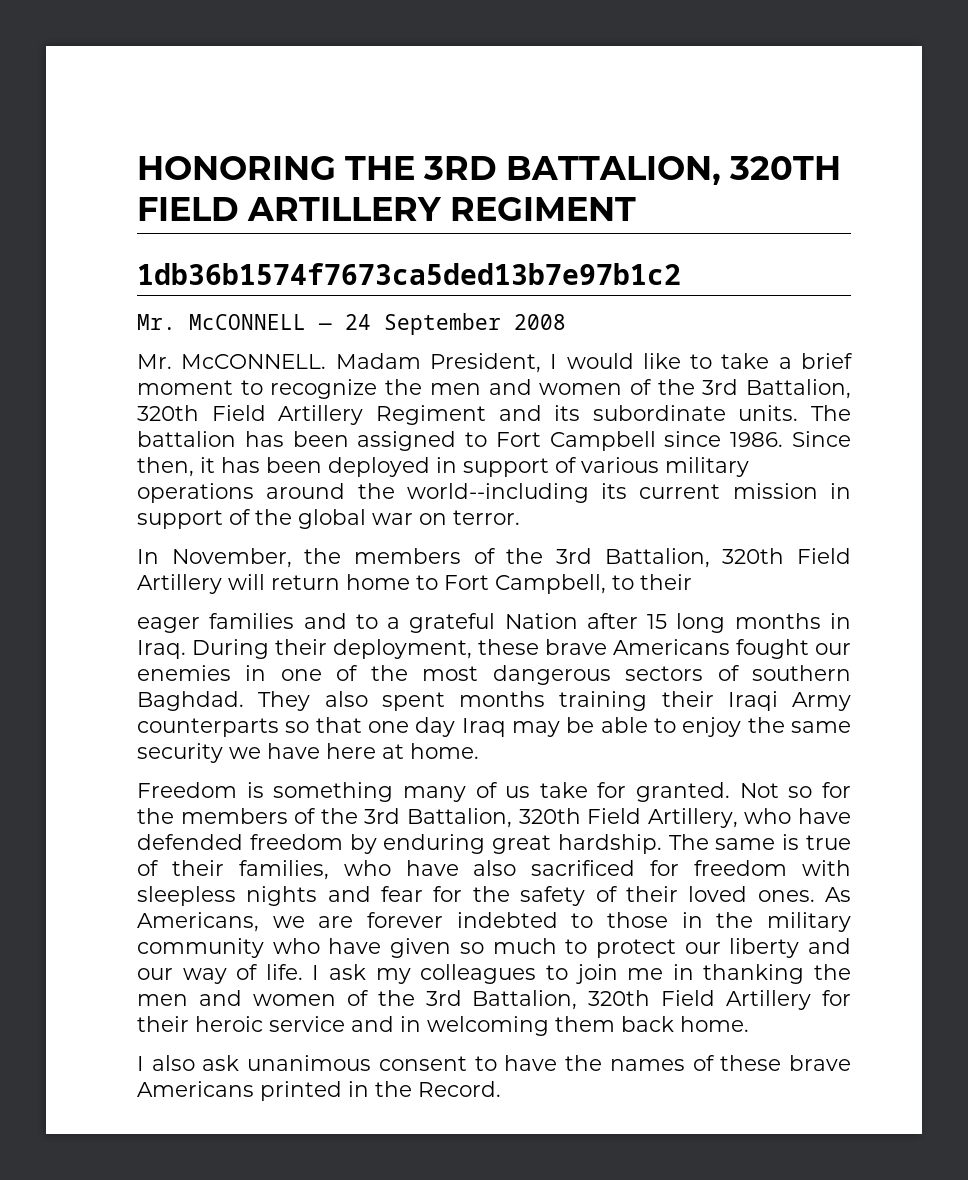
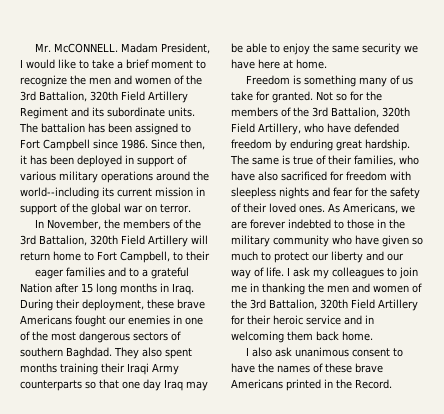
- HONORING THE 3RD BATTALION, 320TH FIELD ARTILLERY REGIMENT
- 1db36b1574f7673ca5ded13b7e97b1c2
- Mr. McCONNELL — 24 September 2008

